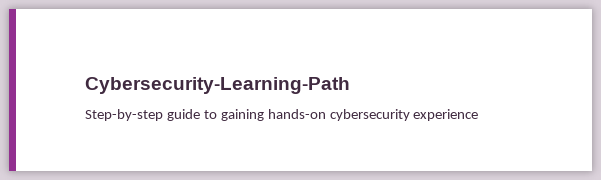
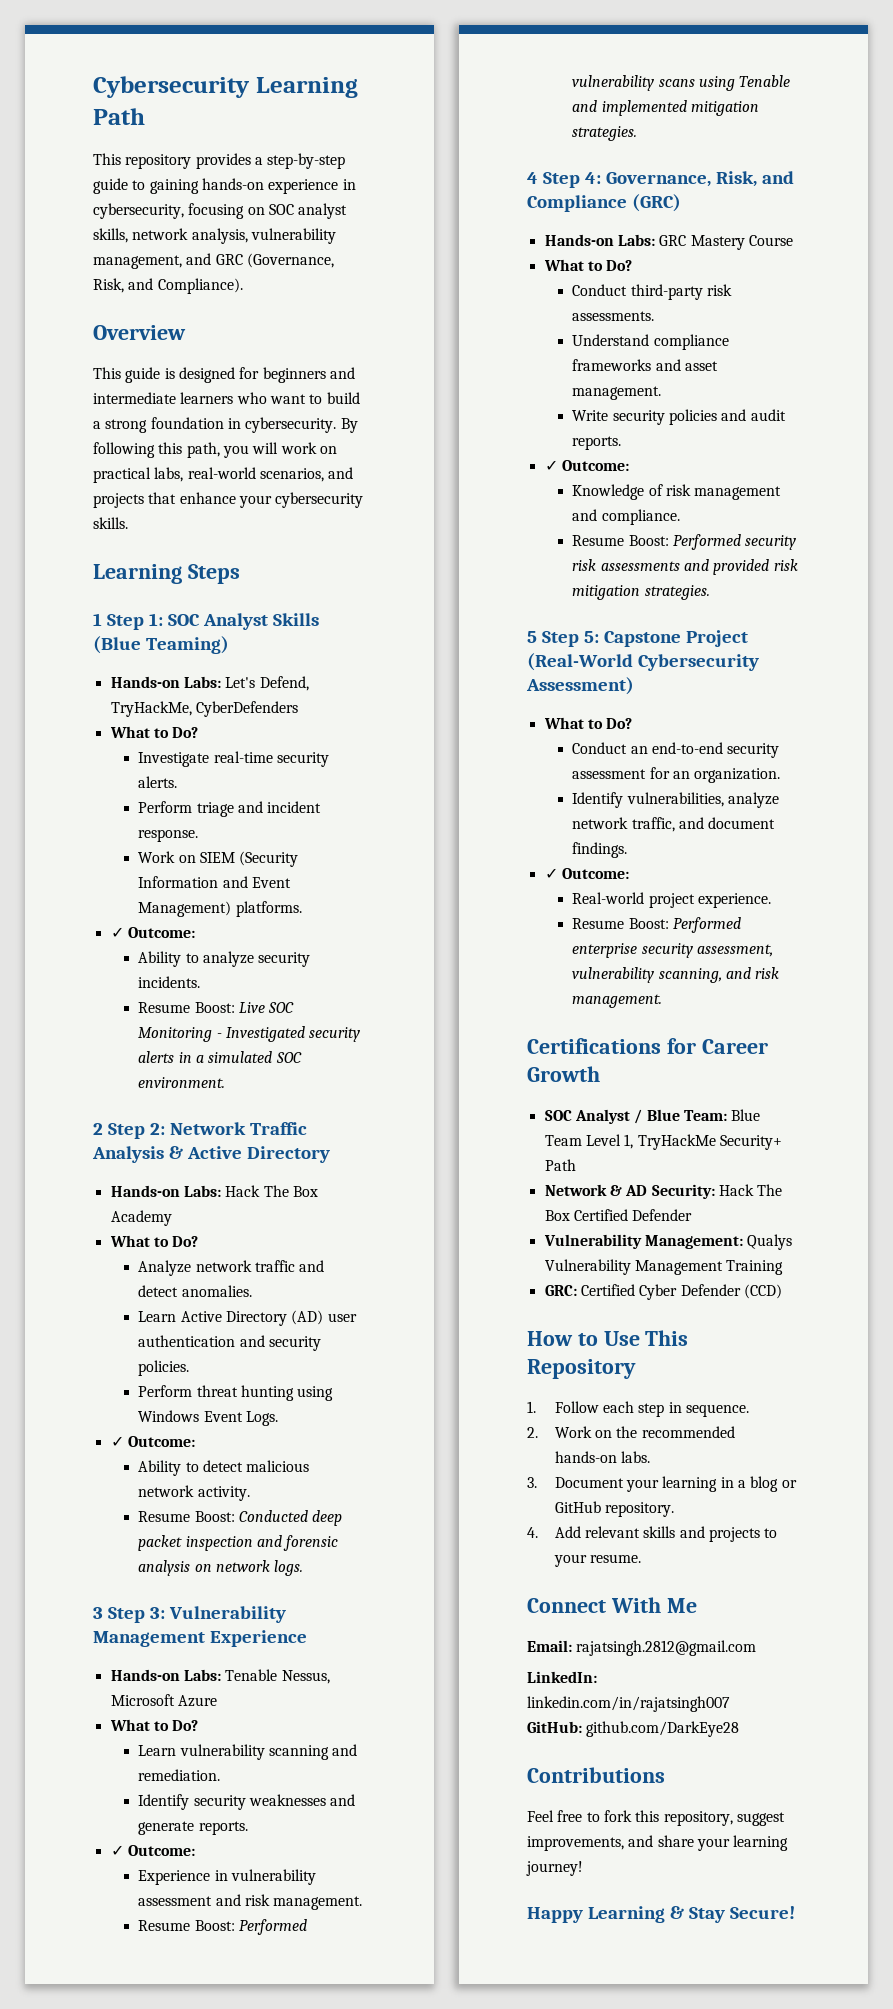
- Cybersecurity-Learning-Path
- Step-by-step guide to gaining hands-on cybersecurity experience
+ Cybersecurity Learning Path
+ This repository provides a step-by-step guide to gaining hands-on experience in cybersecurity, focusing on SOC analyst skills, network analysis, vulnerability management, and GRC (Governance, Risk, and Compliance).
+ Overview
+ This guide is designed for beginners and intermediate learners who want to build a strong foundation in cybersecurity. By following this path, you will work on practical labs, real-world scenarios, and projects that enhance your cybersecurity skills.
+ Learning Steps
+ 1 Step 1: SOC Analyst Skills (Blue Teaming)
+ Hands-on Labs: Let's Defend, TryHackMe, CyberDefenders
+ What to Do?
+ Investigate real-time security alerts.
+ Perform triage and incident response.
+ Work on SIEM (Security Information and Event Management) platforms.
+ ✓ Outcome:
+ Ability to analyze security incidents.
+ Resume Boost: Live SOC Monitoring - Investigated security alerts in a simulated SOC environment.
+ 2 Step 2: Network Traffic Analysis & Active Directory
+ Hands-on Labs: Hack The Box Academy
+ What to Do?
+ Analyze network traffic and detect anomalies.
+ Learn Active Directory (AD) user authentication and security policies.
+ Perform threat hunting using Windows Event Logs.
+ ✓ Outcome:
+ Ability to detect malicious network activity.
+ Resume Boost: Conducted deep packet inspection and forensic analysis on network logs.
+ 3 Step 3: Vulnerability Management Experience
+ Hands-on Labs: Tenable Nessus, Microsoft Azure
+ What to Do?
+ Learn vulnerability scanning and remediation.
+ Identify security weaknesses and generate reports.
+ ✓ Outcome:
+ Experience in vulnerability assessment and risk management.
+ Resume Boost: Performed vulnerability scans using Tenable and implemented mitigation strategies.
+ 4 Step 4: Governance, Risk, and Compliance (GRC)
+ Hands-on Labs: GRC Mastery Course
+ What to Do?
+ Conduct third-party risk assessments.
+ Understand compliance frameworks and asset management.
+ Write security policies and audit reports.
+ ✓ Outcome:
+ Knowledge of risk management and compliance.
+ Resume Boost: Performed security risk assessments and provided risk mitigation strategies.
+ 5 Step 5: Capstone Project (Real-World Cybersecurity Assessment)
+ What to Do?
+ Conduct an end-to-end security assessment for an organization.
+ Identify vulnerabilities, analyze network traffic, and document findings.
+ ✓ Outcome:
+ Real-world project experience.
+ Resume Boost: Performed enterprise security assessment, vulnerability scanning, and risk management.
+ Certifications for Career Growth
+ SOC Analyst / Blue Team: Blue Team Level 1, TryHackMe Security+ Path
+ Network & AD Security: Hack The Box Certified Defender
+ Vulnerability Management: Qualys Vulnerability Management Training
+ GRC: Certified Cyber Defender (CCD)
+ How to Use This Repository
+ 1. Follow each step in sequence.
+ 2. Work on the recommended hands-on labs.
+ 3. Document your learning in a blog or GitHub repository.
+ 4. Add relevant skills and projects to your resume.
+ Connect With Me
+ Email: rajatsingh.2812@gmail.com
+ LinkedIn: linkedin.com/in/rajatsingh007
+ GitHub: github.com/DarkEye28
+ Contributions
+ Feel free to fork this repository, suggest improvements, and share your learning journey!
+ Happy Learning & Stay Secure!

